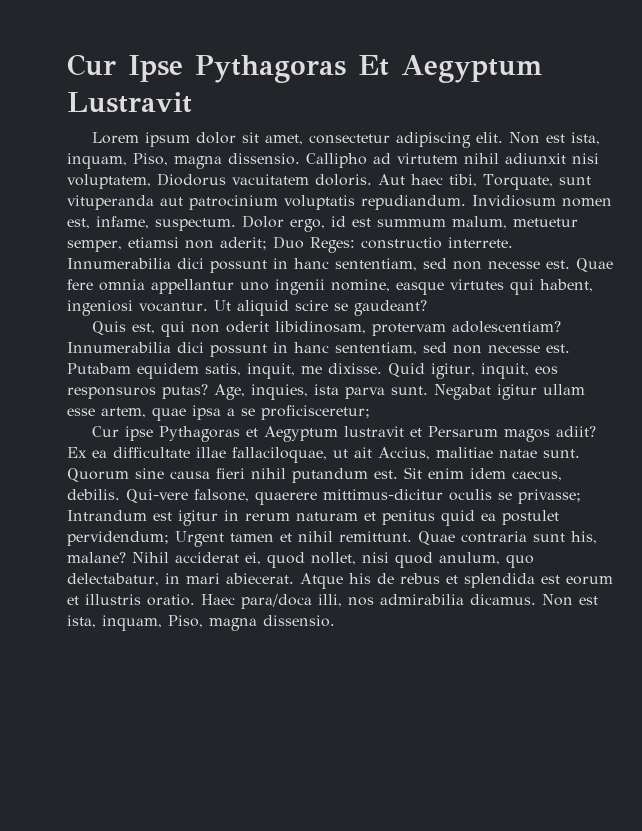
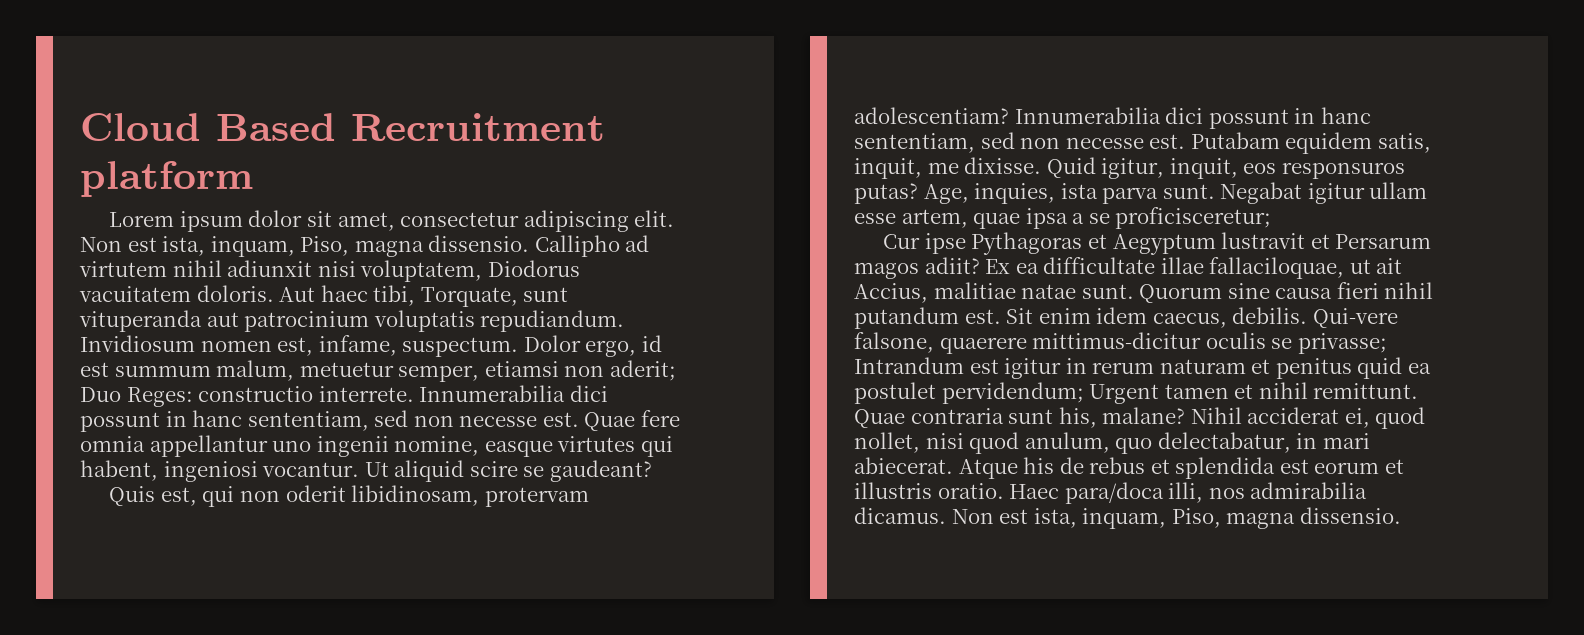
- Cur Ipse Pythagoras Et Aegyptum Lustravit
+ Cloud Based Recruitment platform

